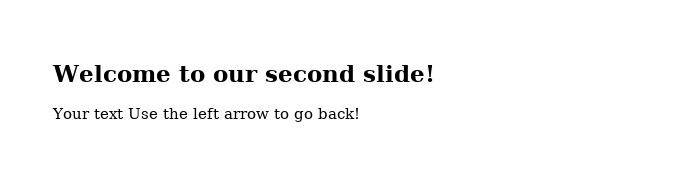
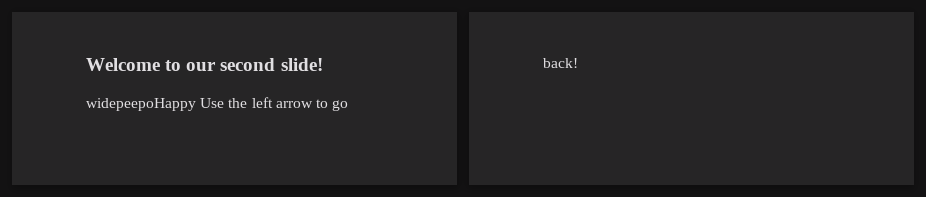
- Your text Use the left arrow to go back!
+ widepeepoHappy Use the left arrow to go back!

